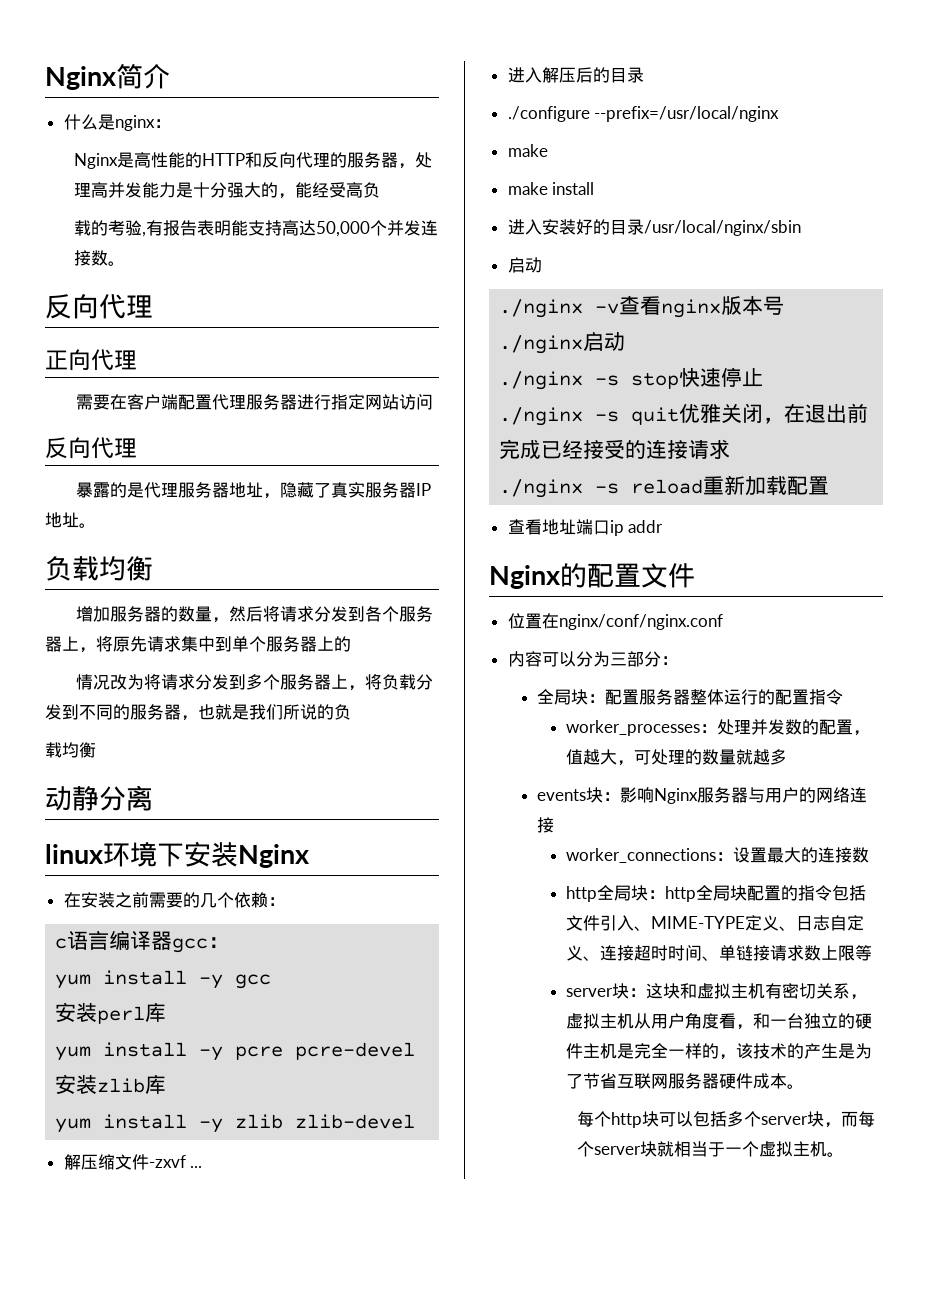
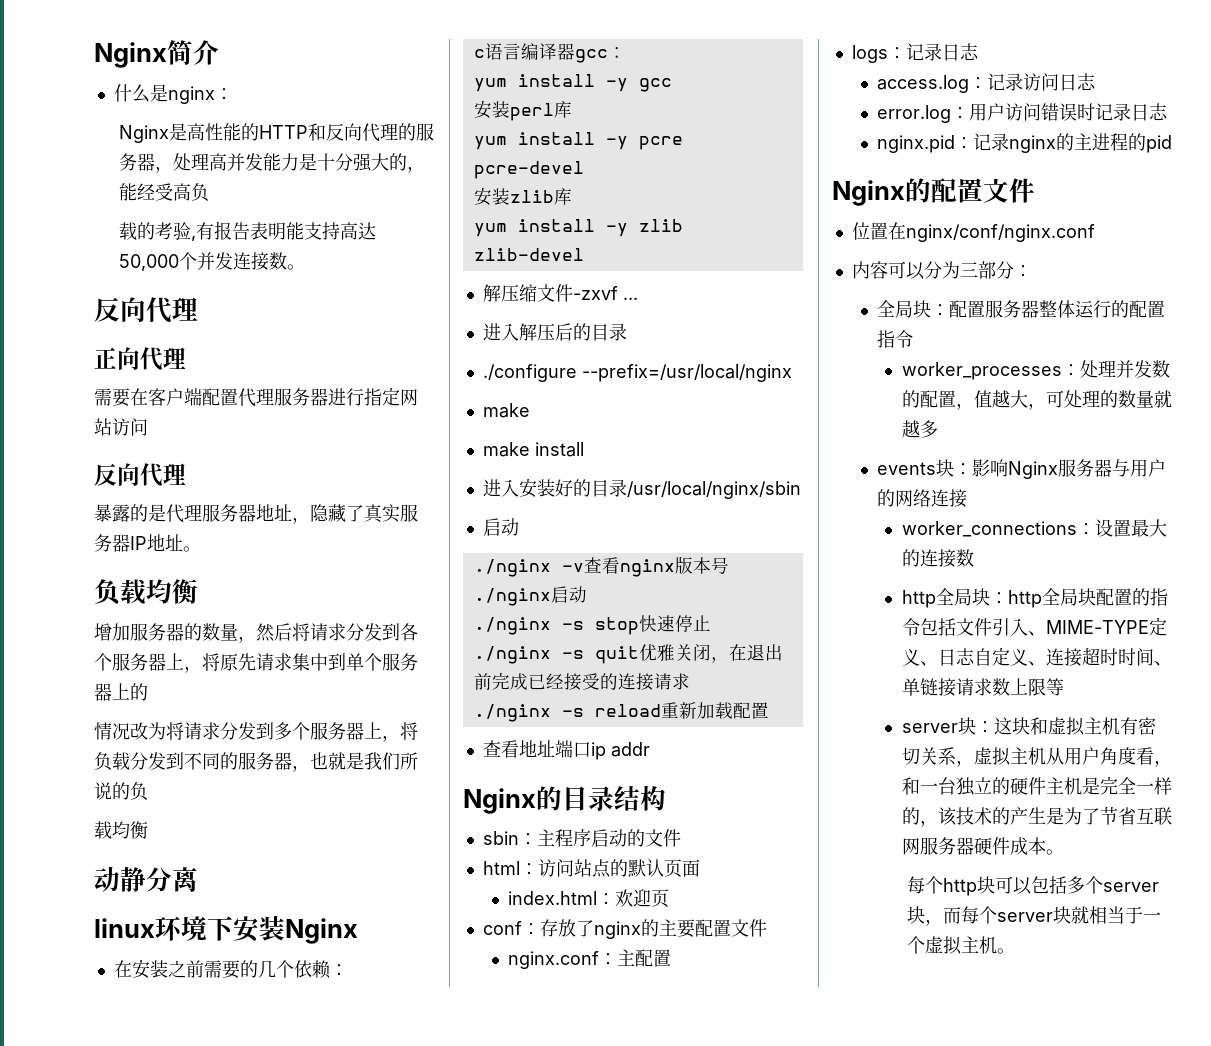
+ Nginx的目录结构
+ sbin：主程序启动的文件
+ html：访问站点的默认页面
+ index.html：欢迎页
+ conf：存放了nginx的主要配置文件
+ nginx.conf：主配置
+ logs：记录日志
+ access.log：记录访问日志
+ error.log：用户访问错误时记录日志
+ nginx.pid：记录nginx的主进程的pid

